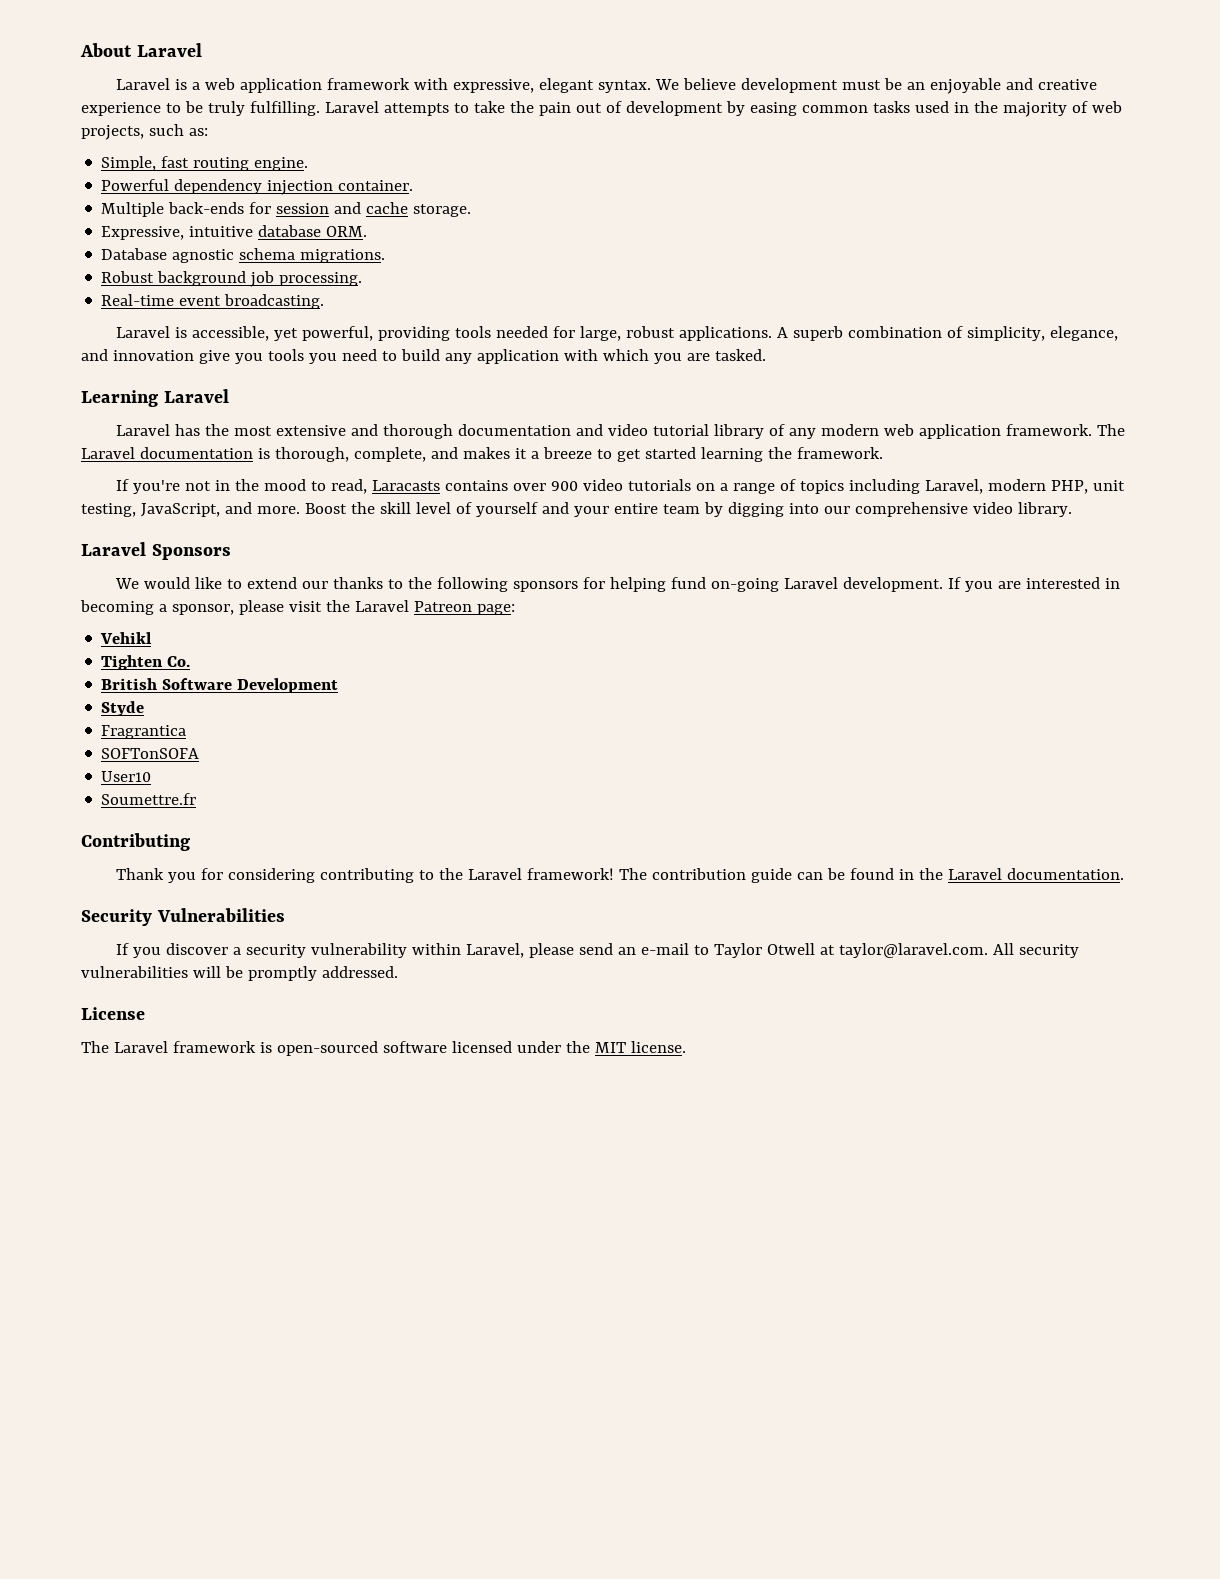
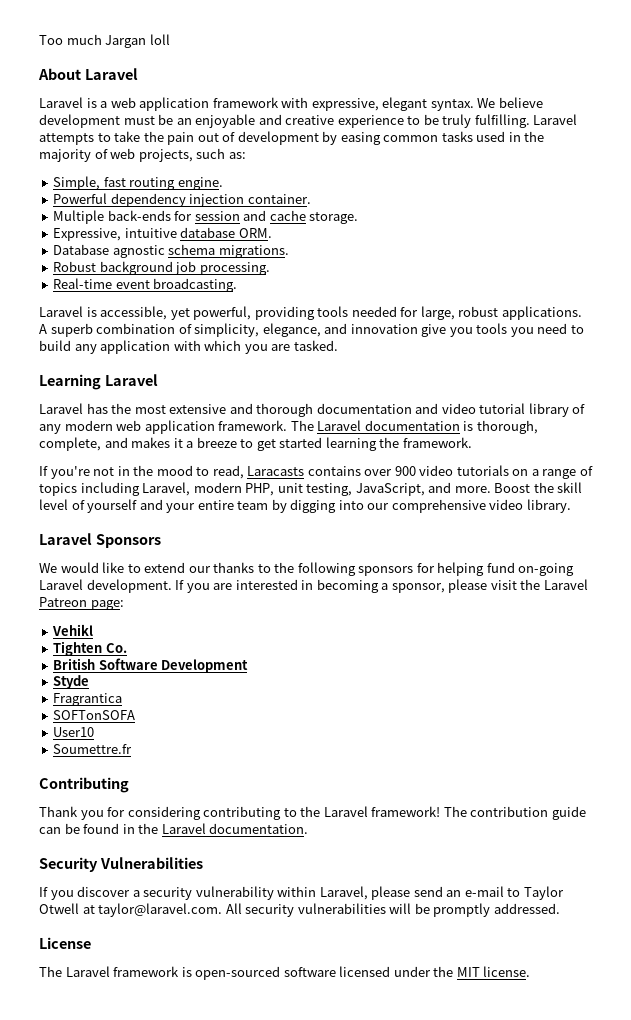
+ Too much Jargan loll

